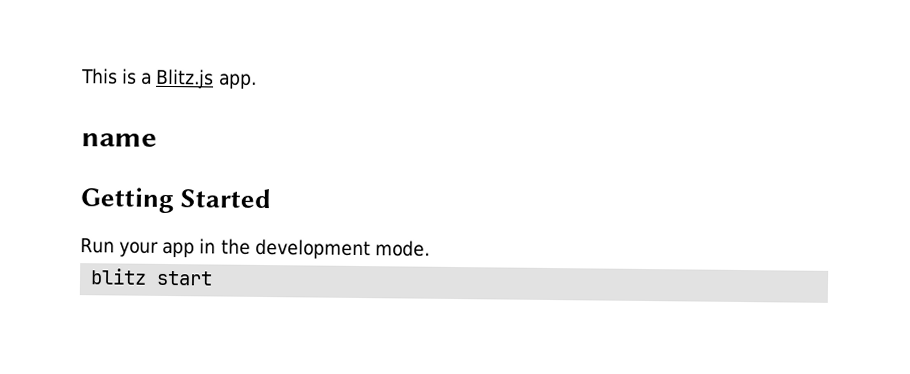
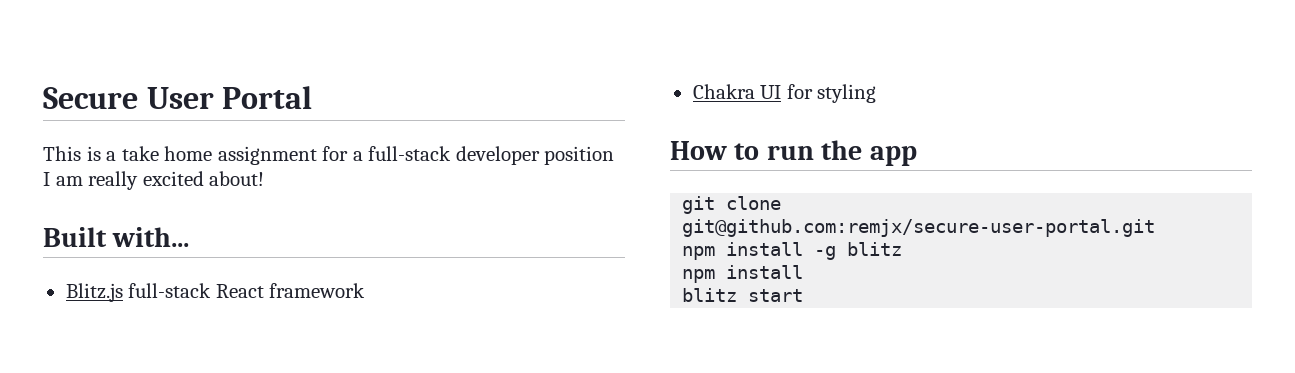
- This is a Blitz.js app.
- name
- Getting Started
- Run your app in the development mode.
+ Secure User Portal
+ This is a take home assignment for a full-stack developer position I am really excited about!
+ Built with...
+ Blitz.js full-stack React framework
+ Chakra UI for styling
+ How to run the app
+ git clone git@github.com:remjx/secure-user-portal.git
+ npm install -g blitz
+ npm install

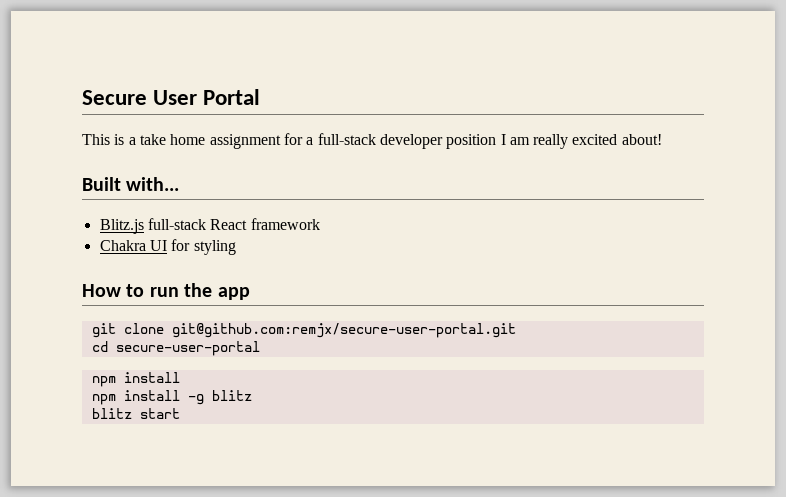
+ cd secure-user-portal
+ npm install
  npm install -g blitz
- npm install

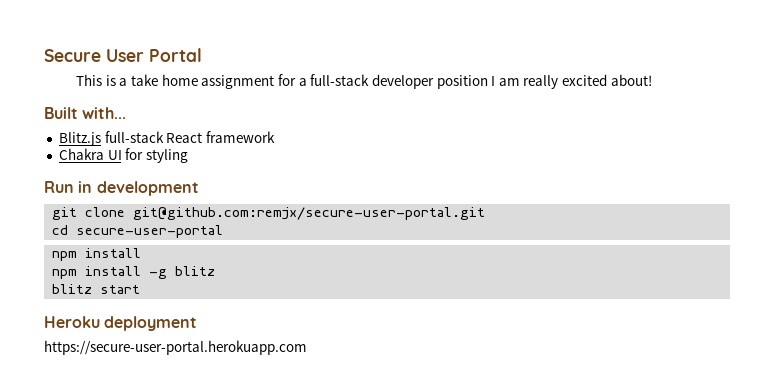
- How to run the app
+ Run in development
+ Heroku deployment
+ https://secure-user-portal.herokuapp.com

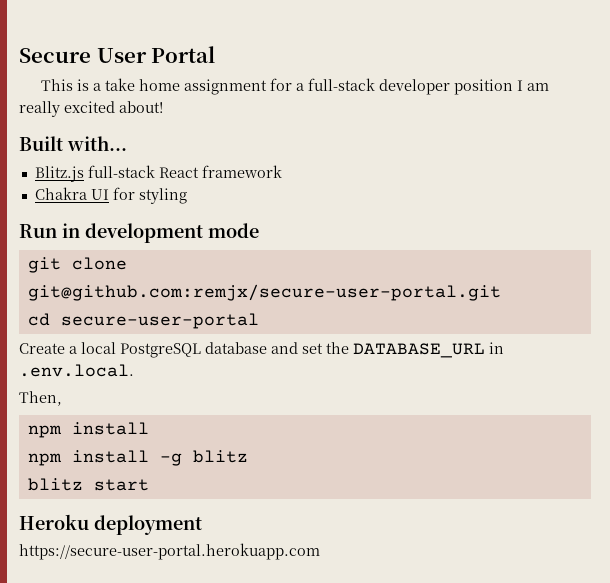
- Run in development
+ Run in development mode
+ Create a local PostgreSQL database and set the DATABASE_URL in .env.local.
+ Then,

